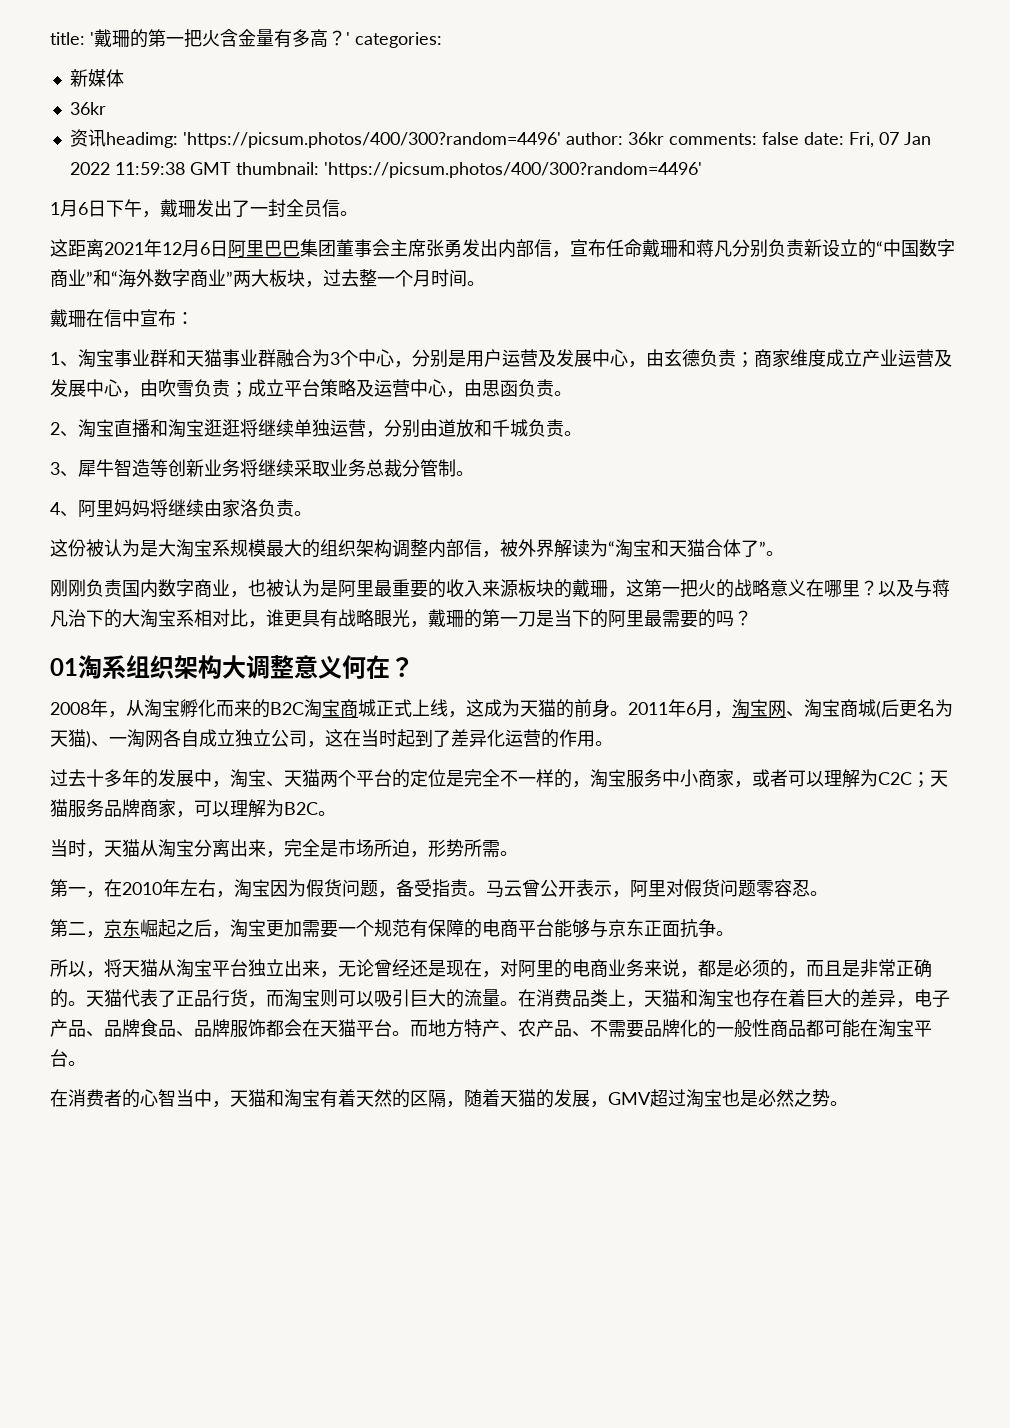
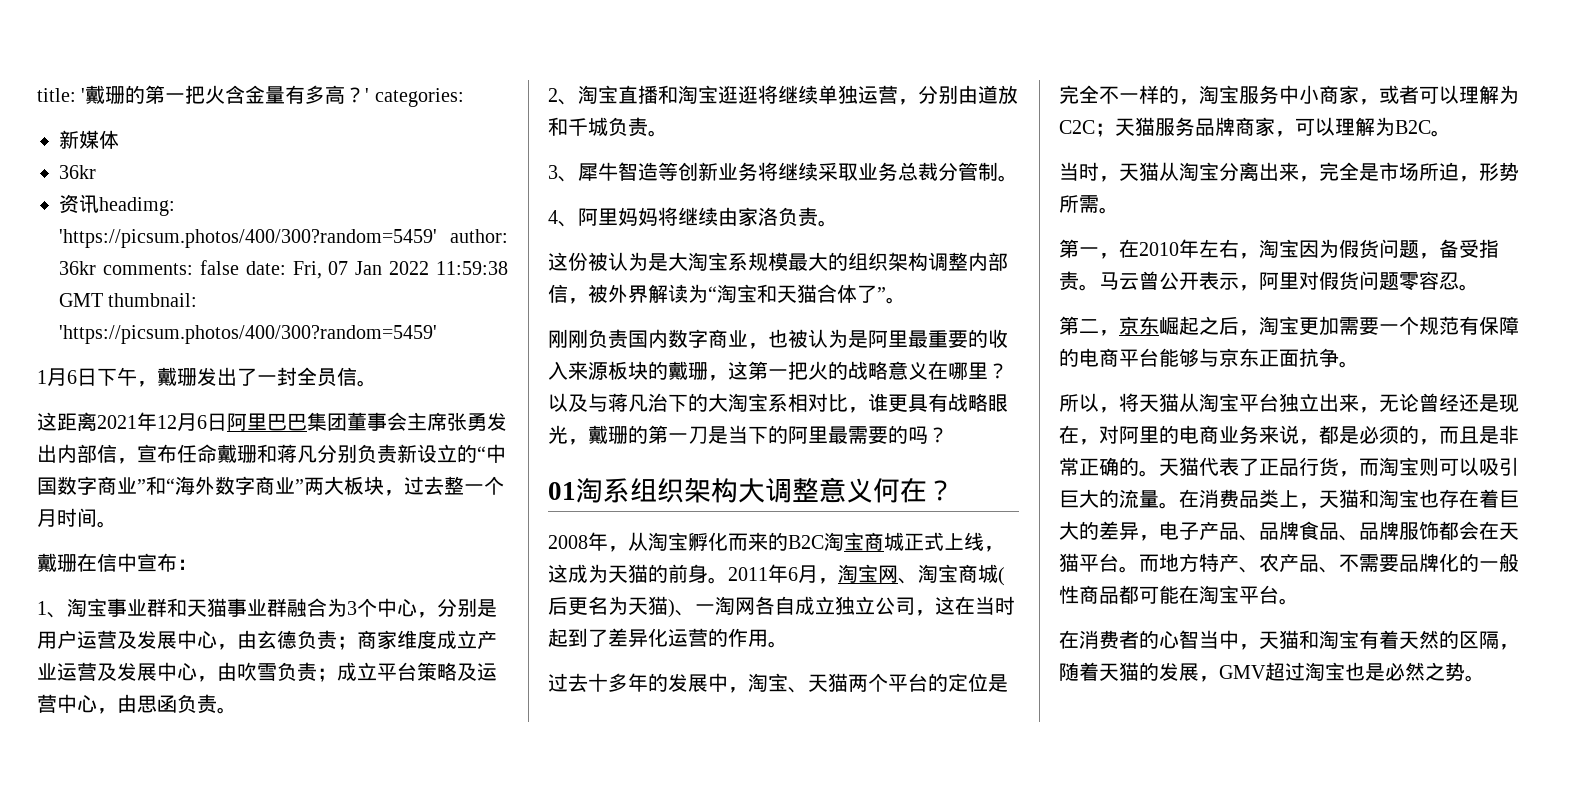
- 资讯headimg: 'https://picsum.photos/400/300?random=4496' author: 36kr comments: false date: Fri, 07 Jan 2022 11:59:38 GMT thumbnail: 'https://picsum.photos/400/300?random=4496'
+ 资讯headimg: 'https://picsum.photos/400/300?random=5459' author: 36kr comments: false date: Fri, 07 Jan 2022 11:59:38 GMT thumbnail: 'https://picsum.photos/400/300?random=5459'

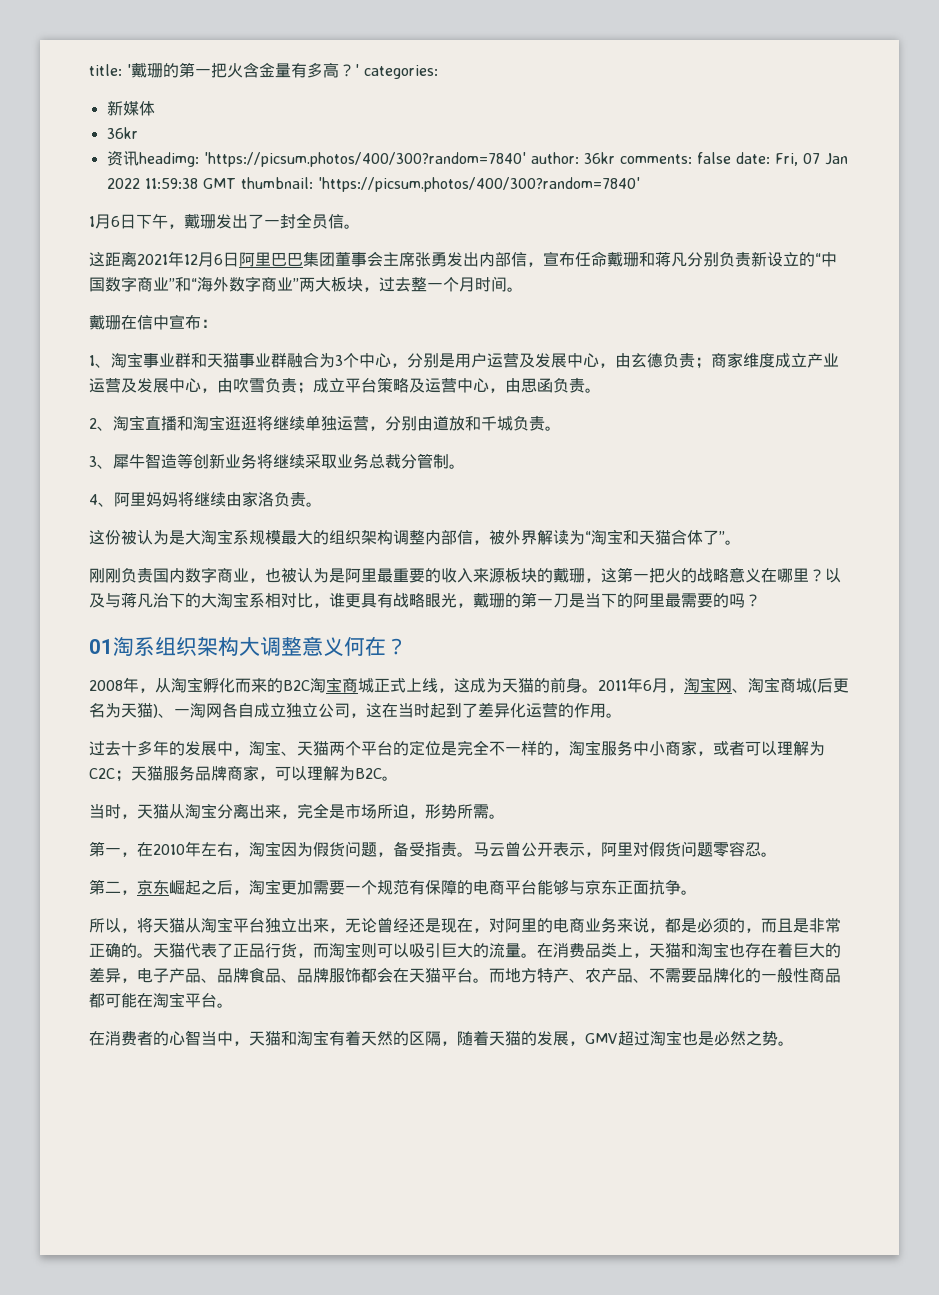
- 资讯headimg: 'https://picsum.photos/400/300?random=5459' author: 36kr comments: false date: Fri, 07 Jan 2022 11:59:38 GMT thumbnail: 'https://picsum.photos/400/300?random=5459'
+ 资讯headimg: 'https://picsum.photos/400/300?random=7840' author: 36kr comments: false date: Fri, 07 Jan 2022 11:59:38 GMT thumbnail: 'https://picsum.photos/400/300?random=7840'

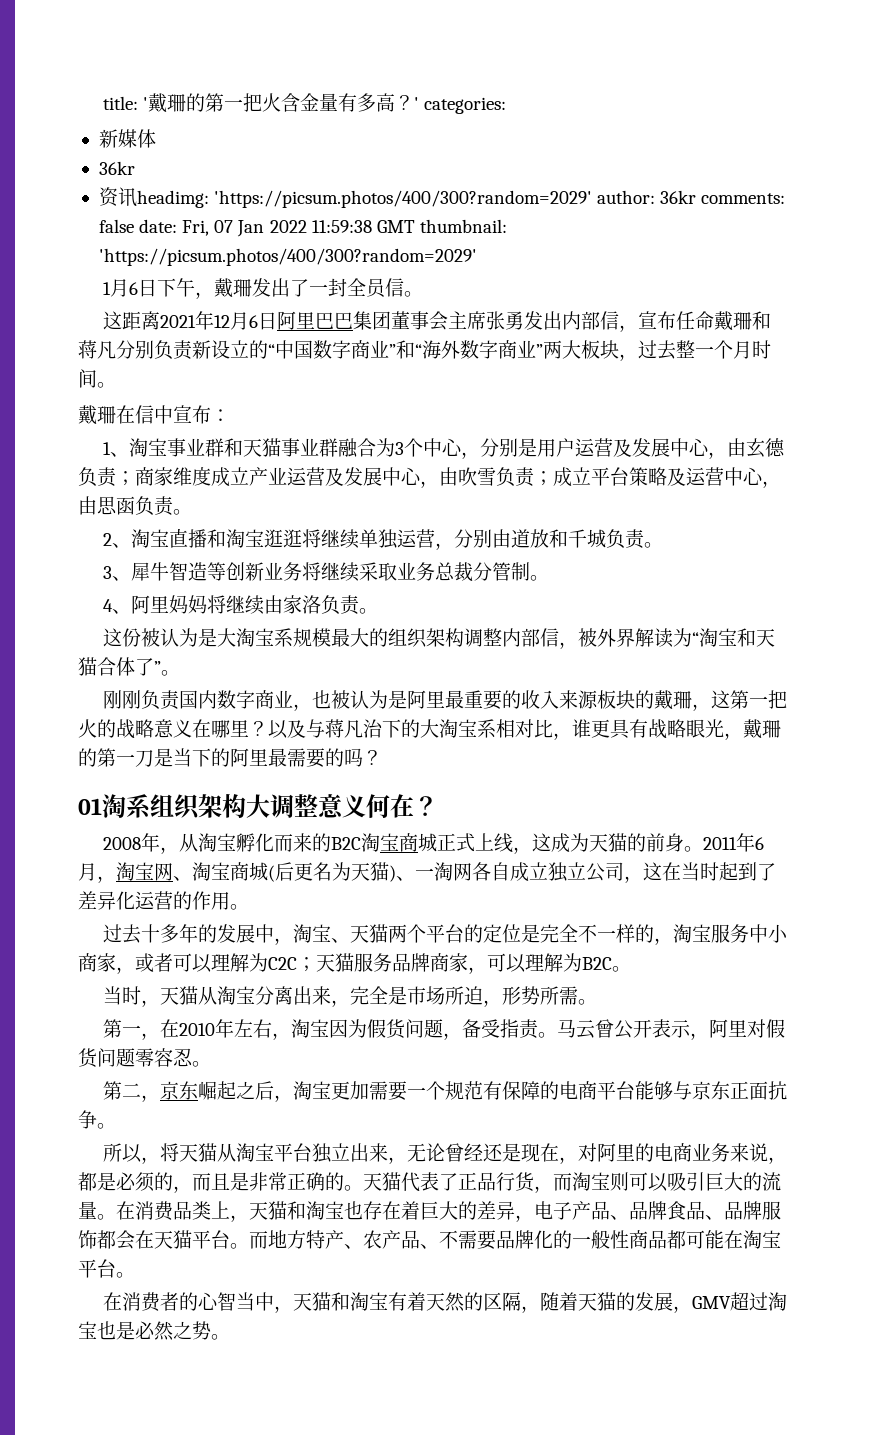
- 资讯headimg: 'https://picsum.photos/400/300?random=7840' author: 36kr comments: false date: Fri, 07 Jan 2022 11:59:38 GMT thumbnail: 'https://picsum.photos/400/300?random=7840'
+ 资讯headimg: 'https://picsum.photos/400/300?random=2029' author: 36kr comments: false date: Fri, 07 Jan 2022 11:59:38 GMT thumbnail: 'https://picsum.photos/400/300?random=2029'

